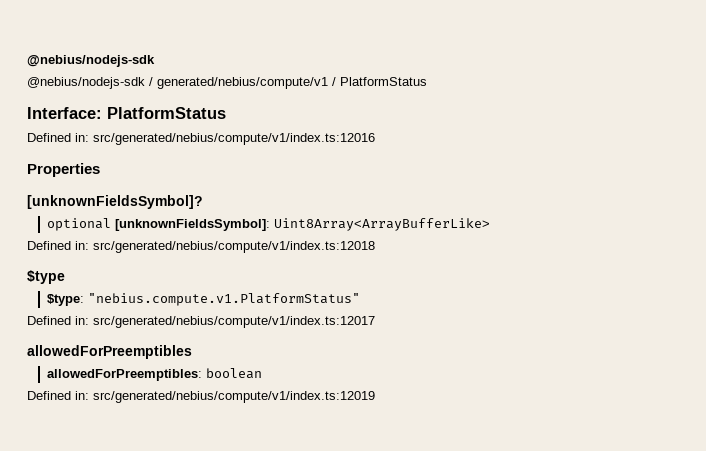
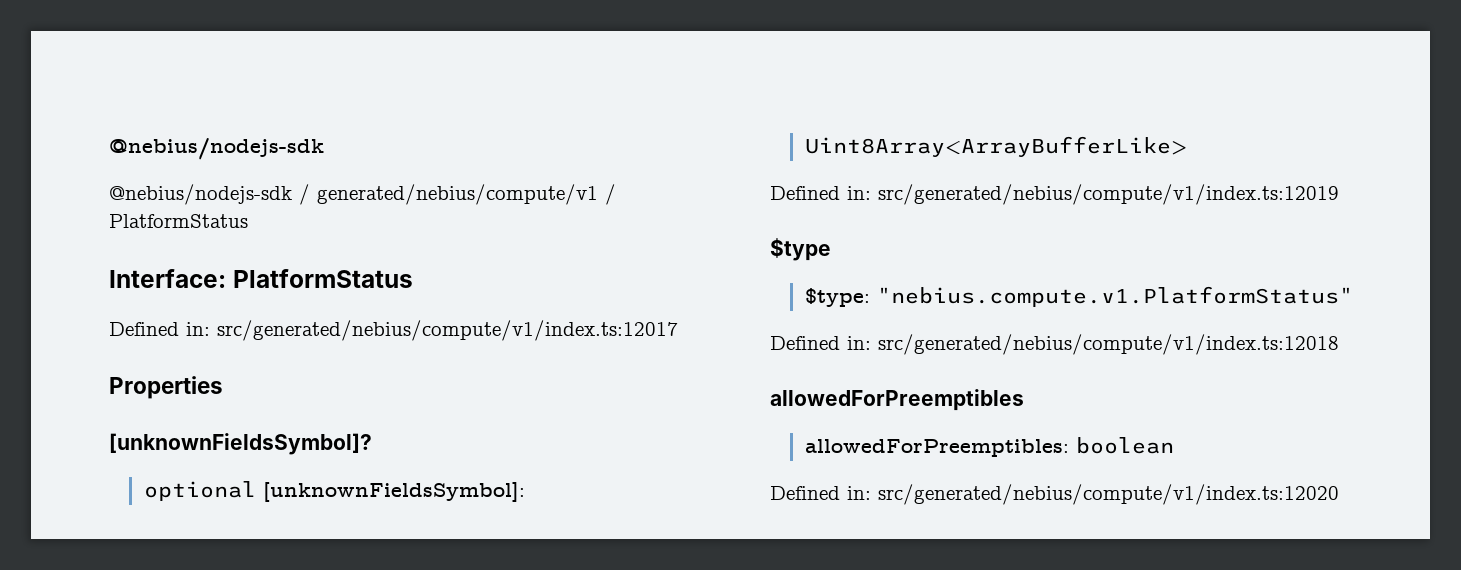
- Defined in: src/generated/nebius/compute/v1/index.ts:12016
+ Defined in: src/generated/nebius/compute/v1/index.ts:12017
- Defined in: src/generated/nebius/compute/v1/index.ts:12018
+ Defined in: src/generated/nebius/compute/v1/index.ts:12019
- Defined in: src/generated/nebius/compute/v1/index.ts:12017
+ Defined in: src/generated/nebius/compute/v1/index.ts:12018
- Defined in: src/generated/nebius/compute/v1/index.ts:12019
+ Defined in: src/generated/nebius/compute/v1/index.ts:12020

